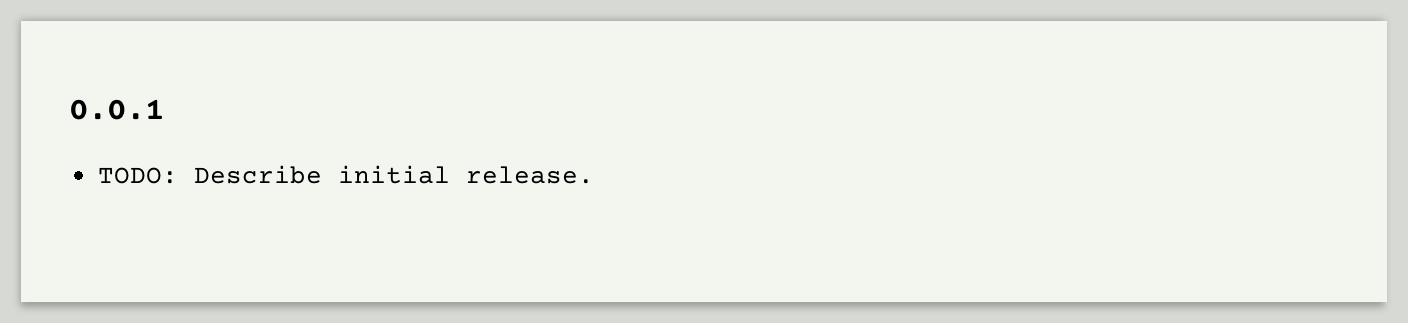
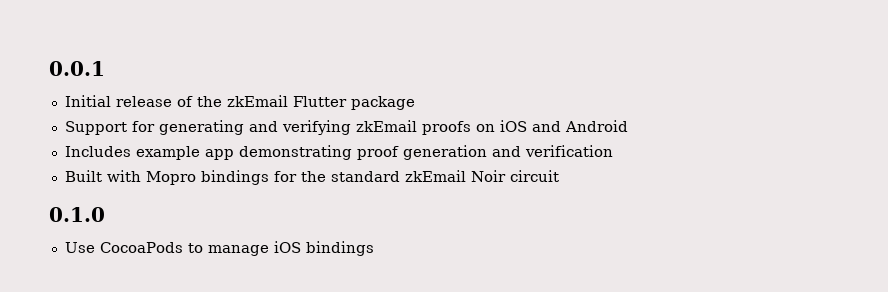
- TODO: Describe initial release.
+ Initial release of the zkEmail Flutter package
+ Support for generating and verifying zkEmail proofs on iOS and Android
+ Includes example app demonstrating proof generation and verification
+ Built with Mopro bindings for the standard zkEmail Noir circuit
+ 0.1.0
+ Use CocoaPods to manage iOS bindings

